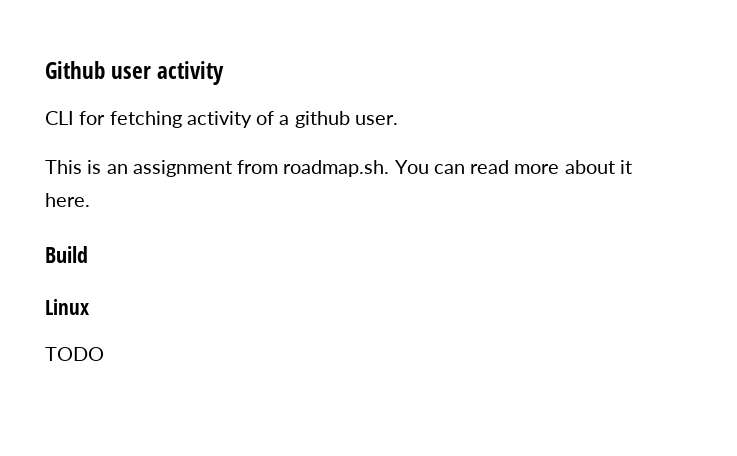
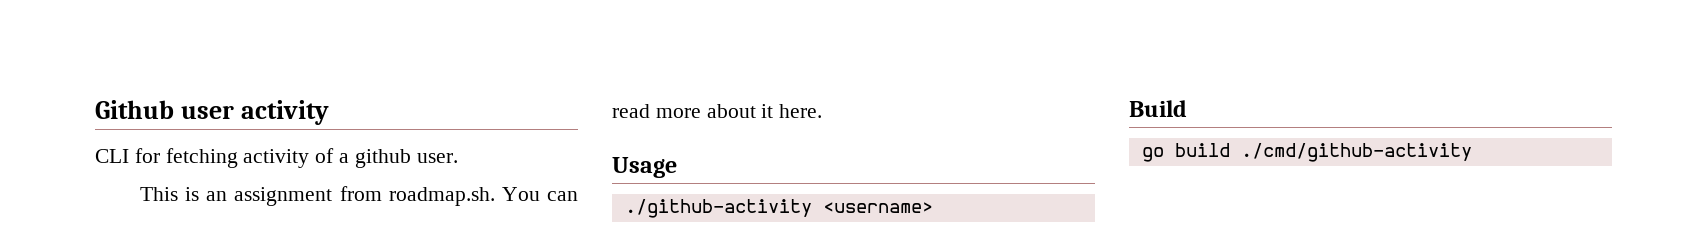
+ Usage
+ ./github-activity <username>
  Build
- Linux
- TODO
+ go build ./cmd/github-activity

